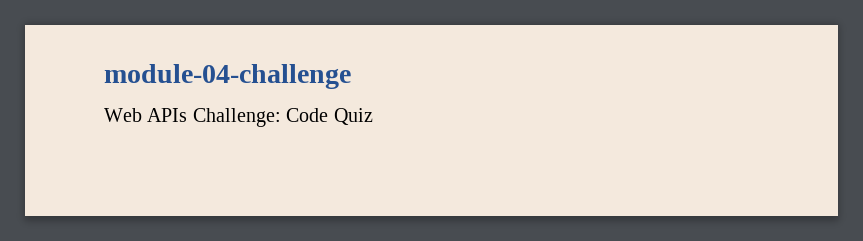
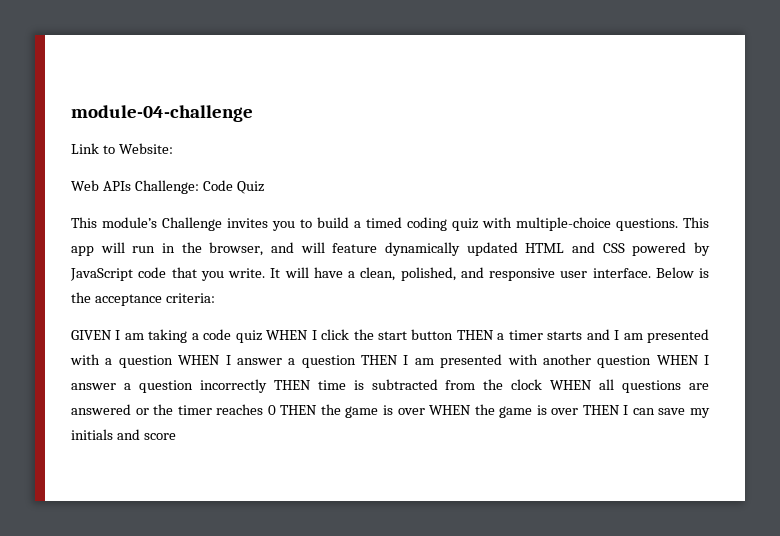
+ Link to Website:
+ This module’s Challenge invites you to build a timed coding quiz with multiple-choice questions. This app will run in the browser, and will feature dynamically updated HTML and CSS powered by JavaScript code that you write. It will have a clean, polished, and responsive user interface. Below is the acceptance criteria:
+ GIVEN I am taking a code quiz WHEN I click the start button THEN a timer starts and I am presented with a question WHEN I answer a question THEN I am presented with another question WHEN I answer a question incorrectly THEN time is subtracted from the clock WHEN all questions are answered or the timer reaches 0 THEN the game is over WHEN the game is over THEN I can save my initials and score

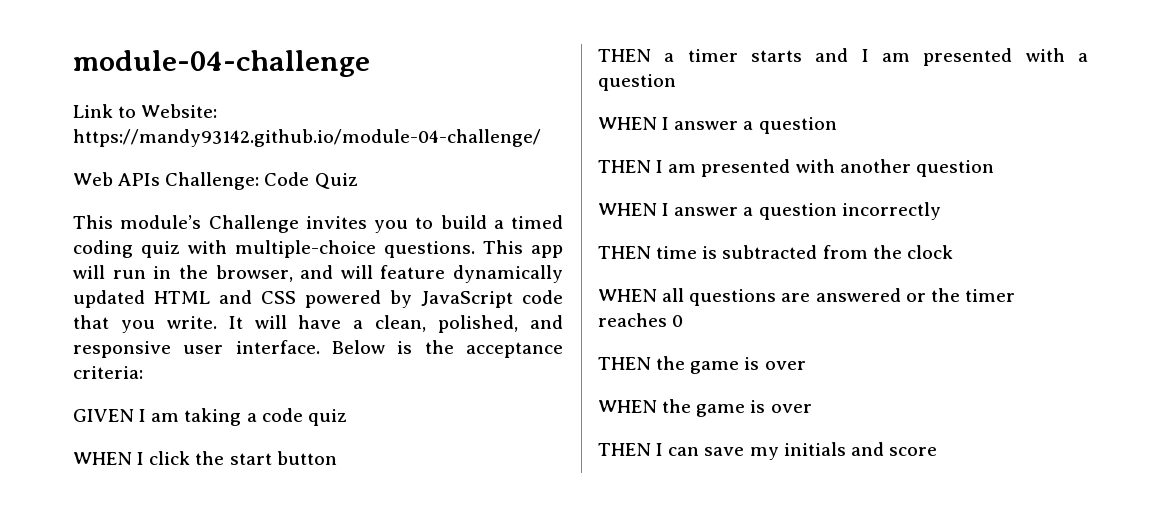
- Link to Website:
+ Link to Website: https://mandy93142.github.io/module-04-challenge/
- GIVEN I am taking a code quiz WHEN I click the start button THEN a timer starts and I am presented with a question WHEN I answer a question THEN I am presented with another question WHEN I answer a question incorrectly THEN time is subtracted from the clock WHEN all questions are answered or the timer reaches 0 THEN the game is over WHEN the game is over THEN I can save my initials and score
+ GIVEN I am taking a code quiz
+ WHEN I click the start button
+ THEN a timer starts and I am presented with a question
+ WHEN I answer a question
+ THEN I am presented with another question
+ WHEN I answer a question incorrectly
+ THEN time is subtracted from the clock
+ WHEN all questions are answered or the timer reaches 0
+ THEN the game is over
+ WHEN the game is over
+ THEN I can save my initials and score

